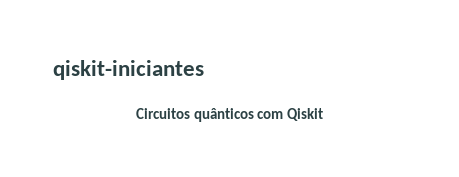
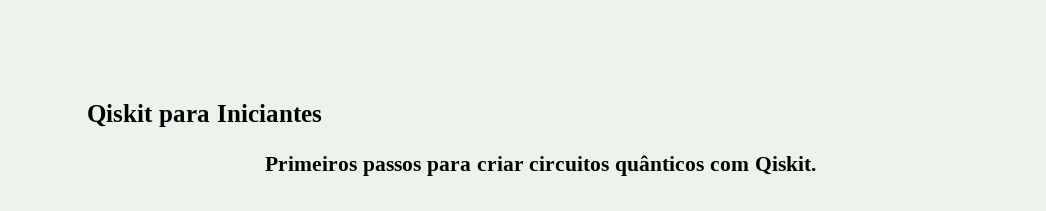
- qiskit-iniciantes
- Circuitos quânticos com Qiskit
+ Qiskit para Iniciantes
+ Primeiros passos para criar circuitos quânticos com Qiskit.

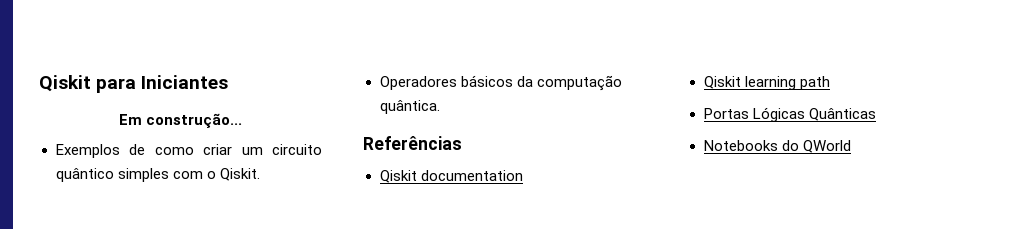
- Primeiros passos para criar circuitos quânticos com Qiskit.
+ Em construção...
+ Exemplos de como criar um circuito quântico simples com o Qiskit.
+ Operadores básicos da computação quântica.
+ Referências
+ Qiskit documentation
+ Qiskit learning path
+ Portas Lógicas Quânticas
+ Notebooks do QWorld

